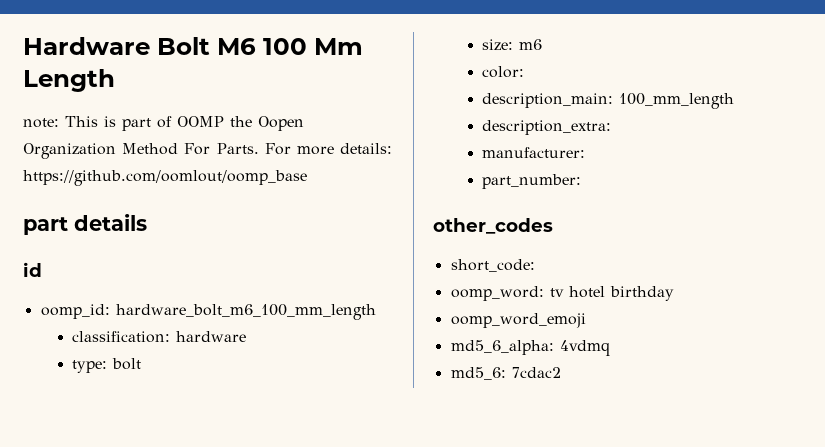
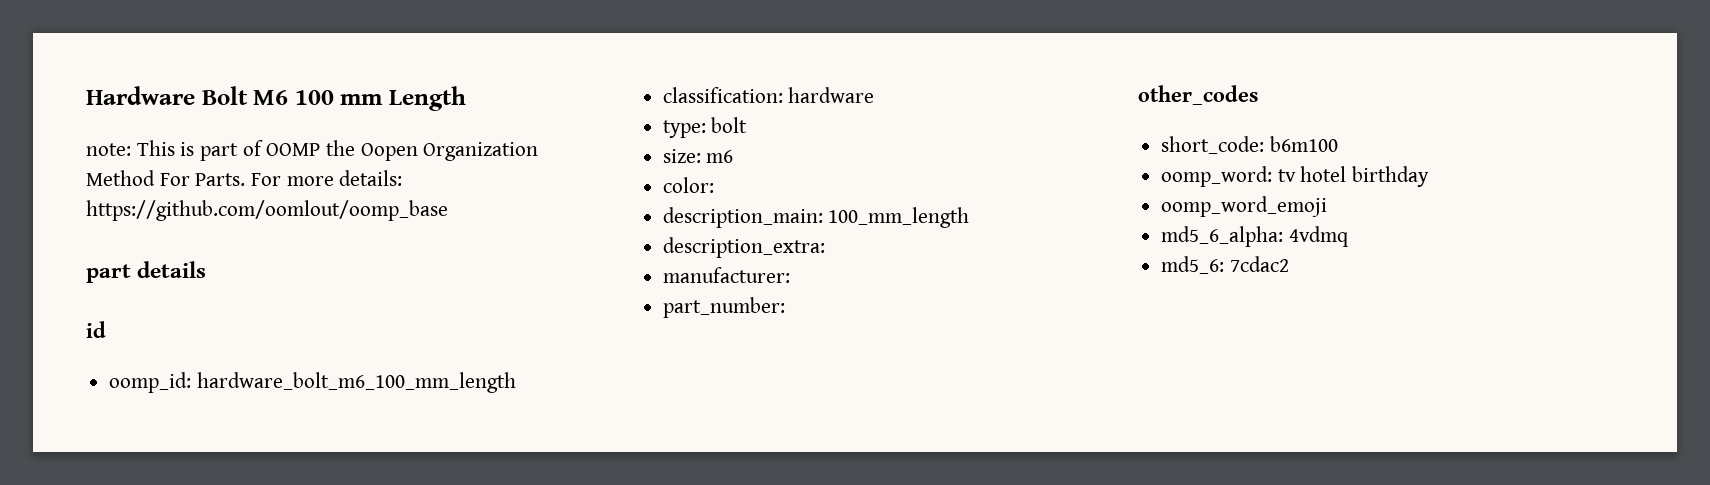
- Hardware Bolt M6 100 Mm Length
+ Hardware Bolt M6 100 mm Length
- short_code:
+ short_code: b6m100

